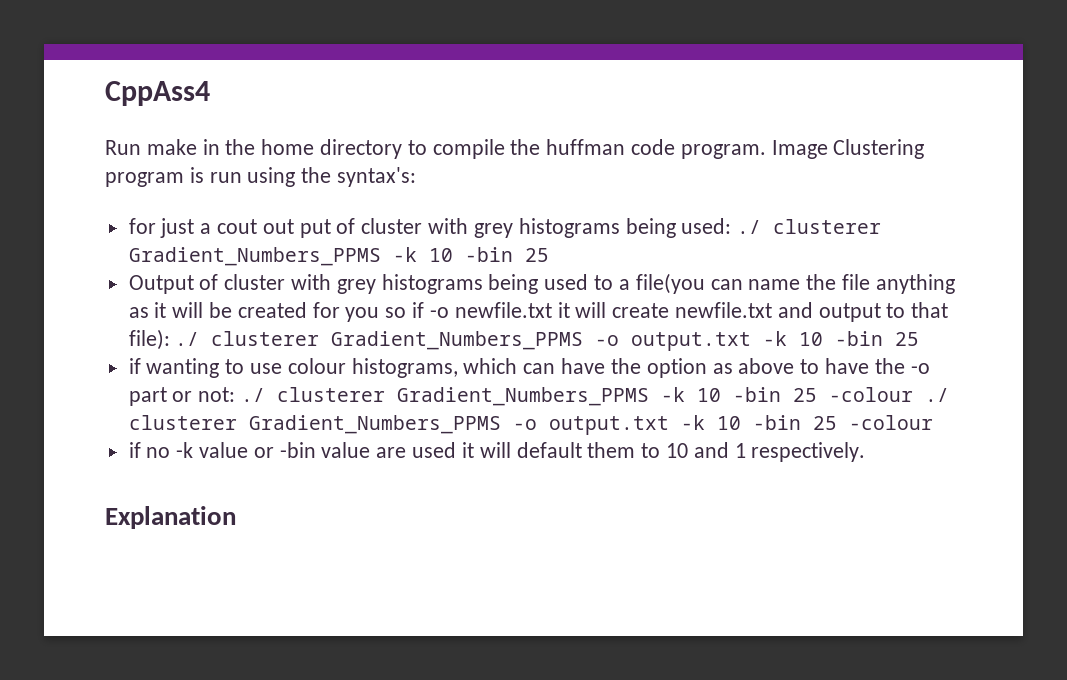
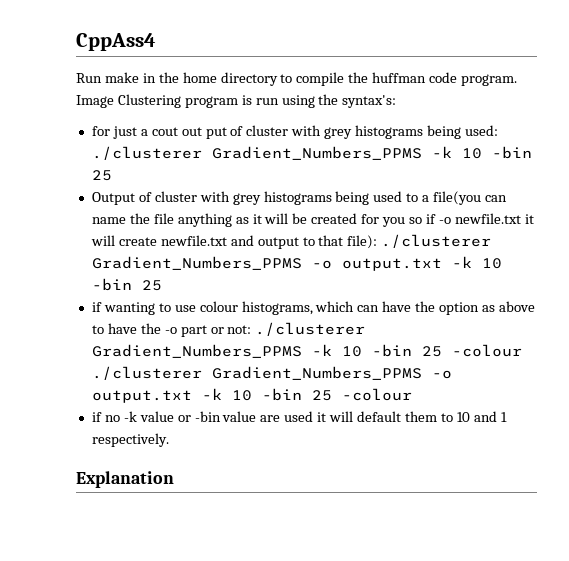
- for just a cout out put of cluster with grey histograms being used: ./ clusterer Gradient_Numbers_PPMS -k 10 -bin 25
+ for just a cout out put of cluster with grey histograms being used: ./clusterer Gradient_Numbers_PPMS -k 10 -bin 25
- Output of cluster with grey histograms being used to a file(you can name the file anything as it will be created for you so if -o newfile.txt it will create newfile.txt and output to that file): ./ clusterer Gradient_Numbers_PPMS -o output.txt -k 10 -bin 25
+ Output of cluster with grey histograms being used to a file(you can name the file anything as it will be created for you so if -o newfile.txt it will create newfile.txt and output to that file): ./clusterer Gradient_Numbers_PPMS -o output.txt -k 10 -bin 25
- if wanting to use colour histograms, which can have the option as above to have the -o part or not: ./ clusterer Gradient_Numbers_PPMS -k 10 -bin 25 -colour ./ clusterer Gradient_Numbers_PPMS -o output.txt -k 10 -bin 25 -colour
+ if wanting to use colour histograms, which can have the option as above to have the -o part or not: ./clusterer Gradient_Numbers_PPMS -k 10 -bin 25 -colour ./clusterer Gradient_Numbers_PPMS -o output.txt -k 10 -bin 25 -colour

